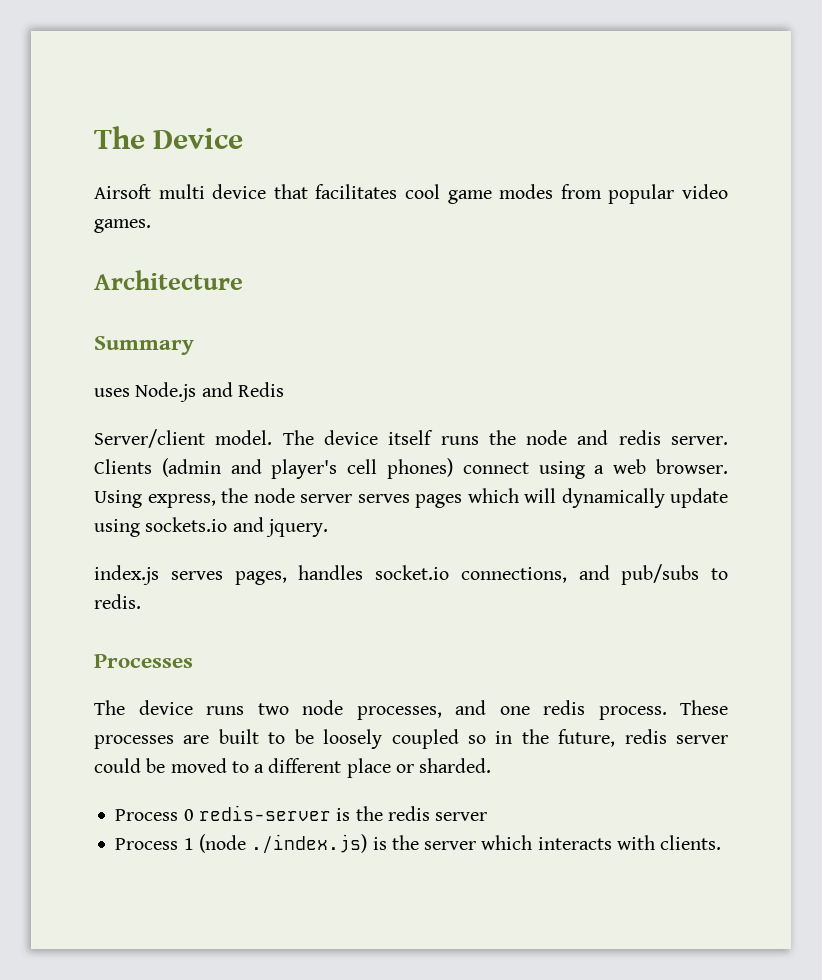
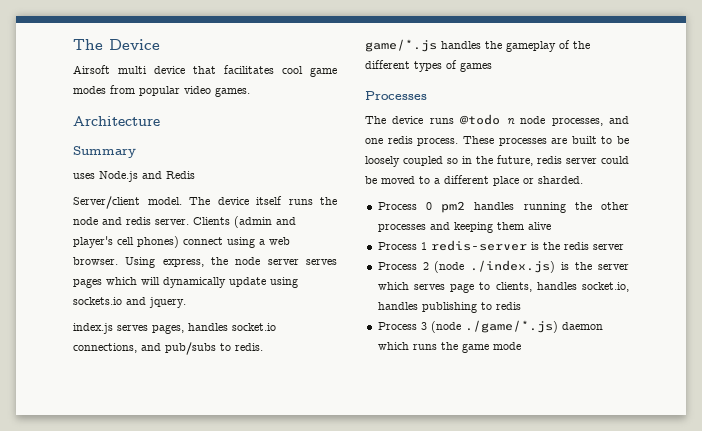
- index.js serves pages, handles socket.io connections, and pub/subs to redis.
+ index.js serves pages, handles socket.io connections, and pub/subs to redis. game/*.js handles the gameplay of the different types of games
- The device runs two node processes, and one redis process.
+ The device runs @todo n node processes, and one redis process.
- Process 0 redis-server is the redis server
+ Process 0 pm2 handles running the other processes and keeping them alive
+ Process 1 redis-server is the redis server
- Process 1 (node ./index.js) is the server which interacts with clients.
+ Process 2 (node ./index.js) is the server which serves page to clients, handles socket.io, handles publishing to redis
+ Process 3 (node ./game/*.js) daemon which runs the game mode

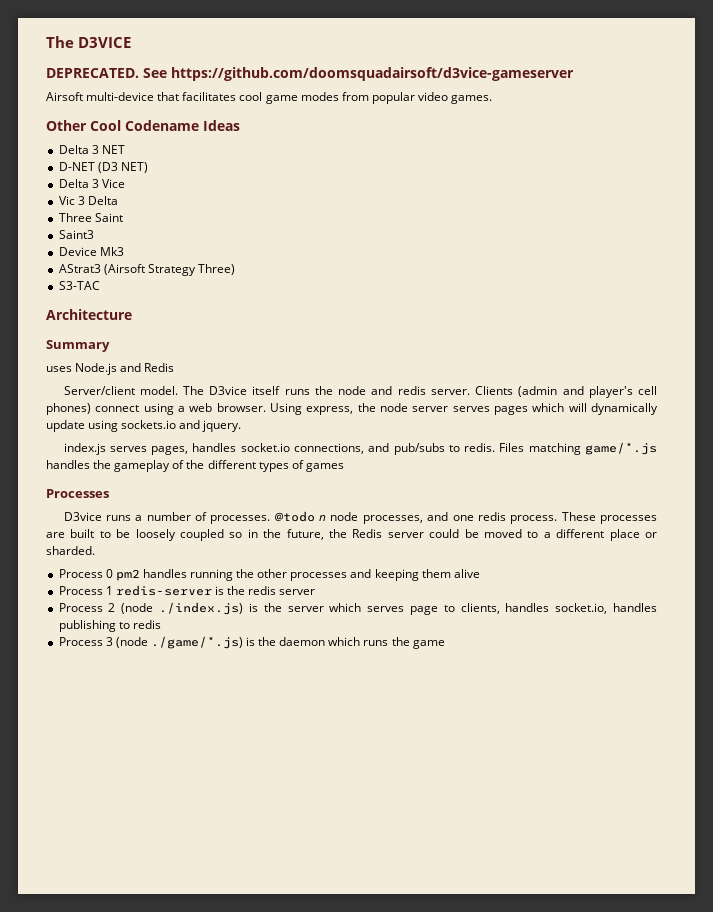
- The Device
+ The D3VICE
+ DEPRECATED. See https://github.com/doomsquadairsoft/d3vice-gameserver
- Airsoft multi device that facilitates cool game modes from popular video games.
+ Airsoft multi-device that facilitates cool game modes from popular video games.
+ Other Cool Codename Ideas
+ Delta 3 NET
+ D-NET (D3 NET)
+ Delta 3 Vice
+ Vic 3 Delta
+ Three Saint
+ Saint3
+ Device Mk3
+ AStrat3 (Airsoft Strategy Three)
+ S3-TAC
- The device itself runs the node and redis server.
+ The D3vice itself runs the node and redis server.
- index.js serves pages, handles socket.io connections, and pub/subs to redis. game/*.js handles the gameplay of the different types of games
+ index.js serves pages, handles socket.io connections, and pub/subs to redis. Files matching game/*.js handles the gameplay of the different types of games
- The device runs @todo n node processes, and one redis process.
+ D3vice runs a number of processes. @todo n node processes, and one redis process.
- These processes are built to be loosely coupled so in the future, redis server could be moved to a different place or sharded.
+ These processes are built to be loosely coupled so in the future, the Redis server could be moved to a different place or sharded.
- Process 3 (node ./game/*.js) daemon which runs the game mode
+ Process 3 (node ./game/*.js) is the daemon which runs the game

